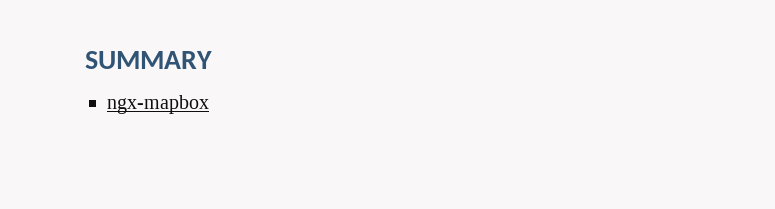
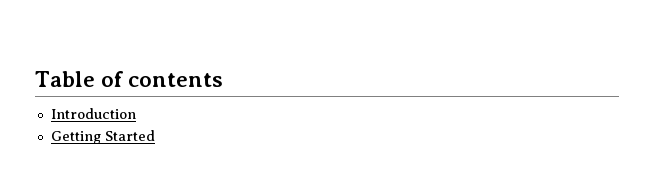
- SUMMARY
- ngx-mapbox
+ Table of contents
+ Introduction
+ Getting Started

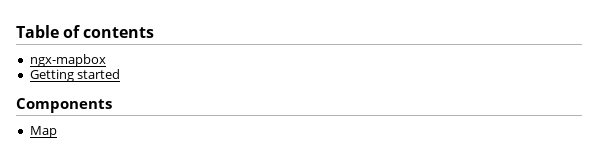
- Introduction
+ ngx-mapbox
- Getting Started
+ Getting started
+ Components
+ Map

